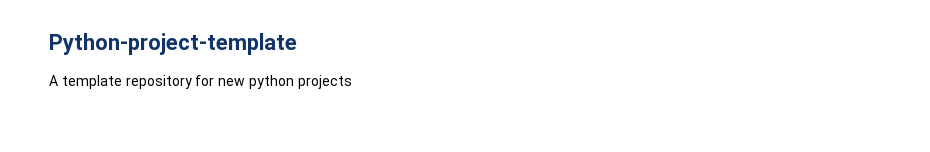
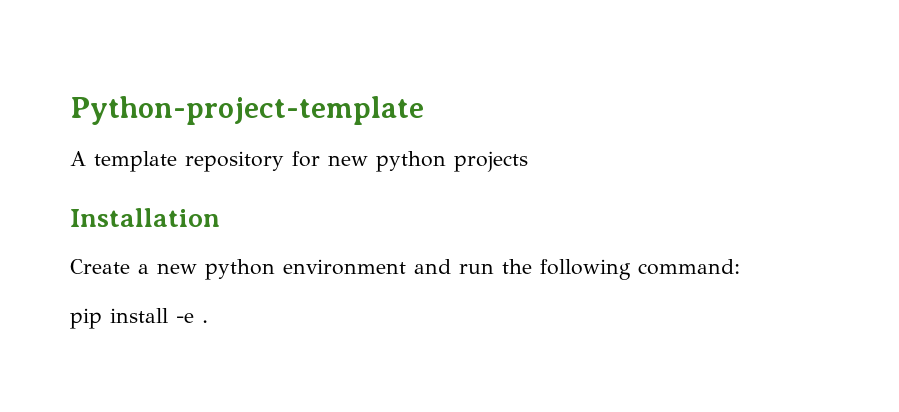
+ Installation
+ Create a new python environment and run the following command:
+ pip install -e .

